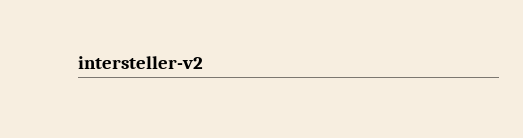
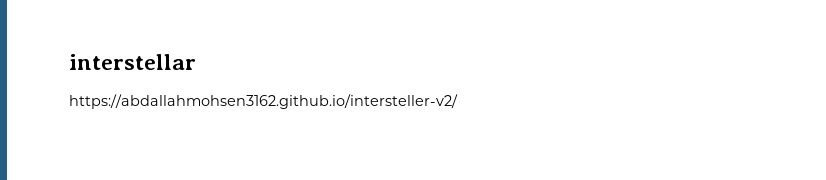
- intersteller-v2
+ interstellar
+ https://abdallahmohsen3162.github.io/intersteller-v2/

